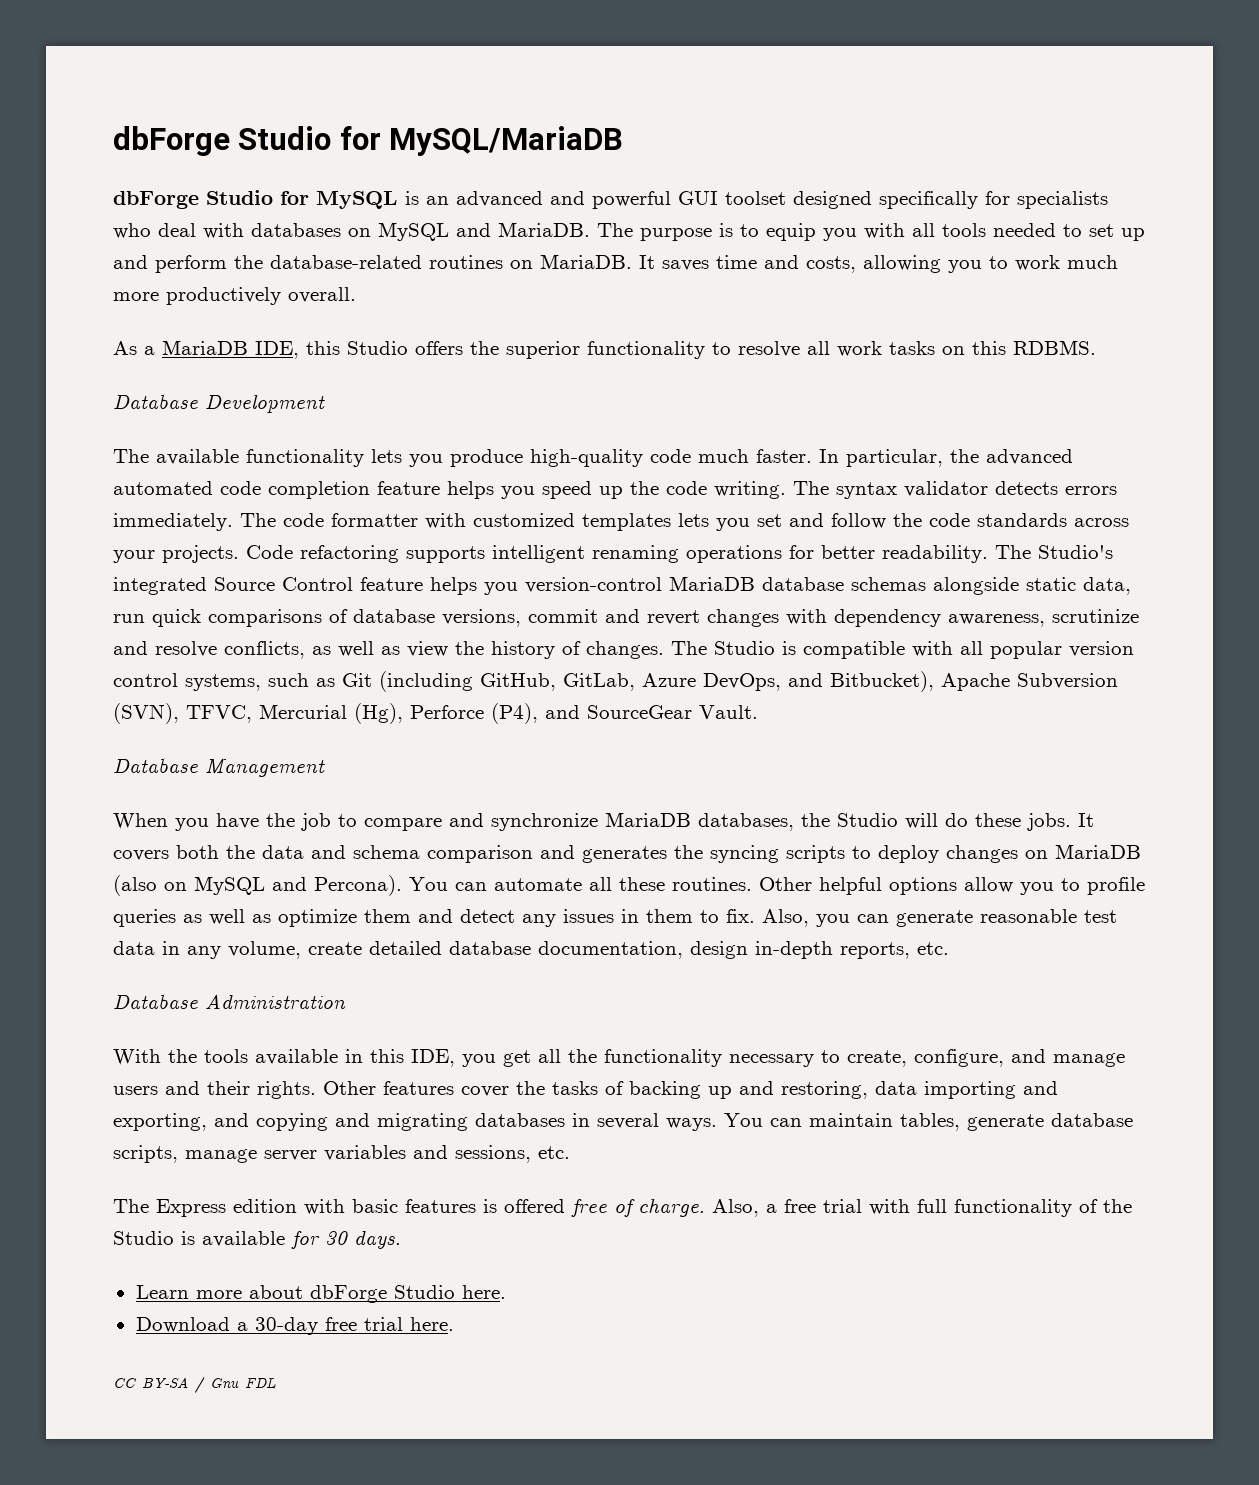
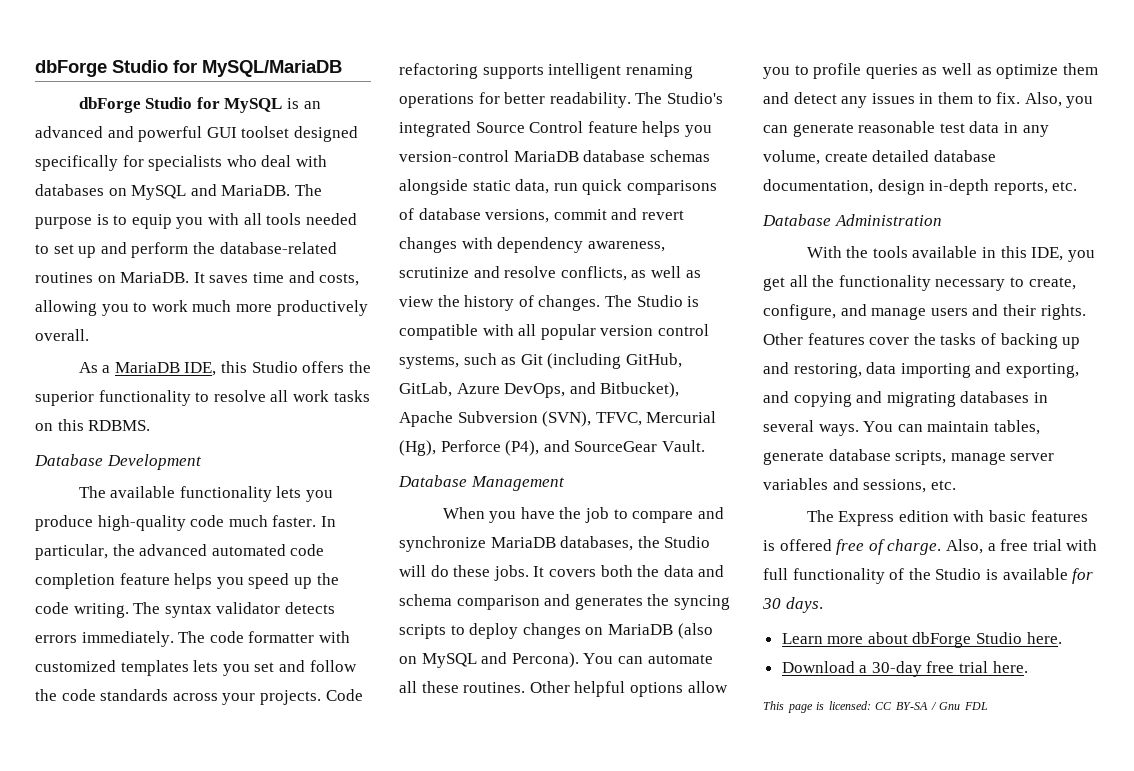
- CC BY-SA / Gnu FDL
+ This page is licensed: CC BY-SA / Gnu FDL

